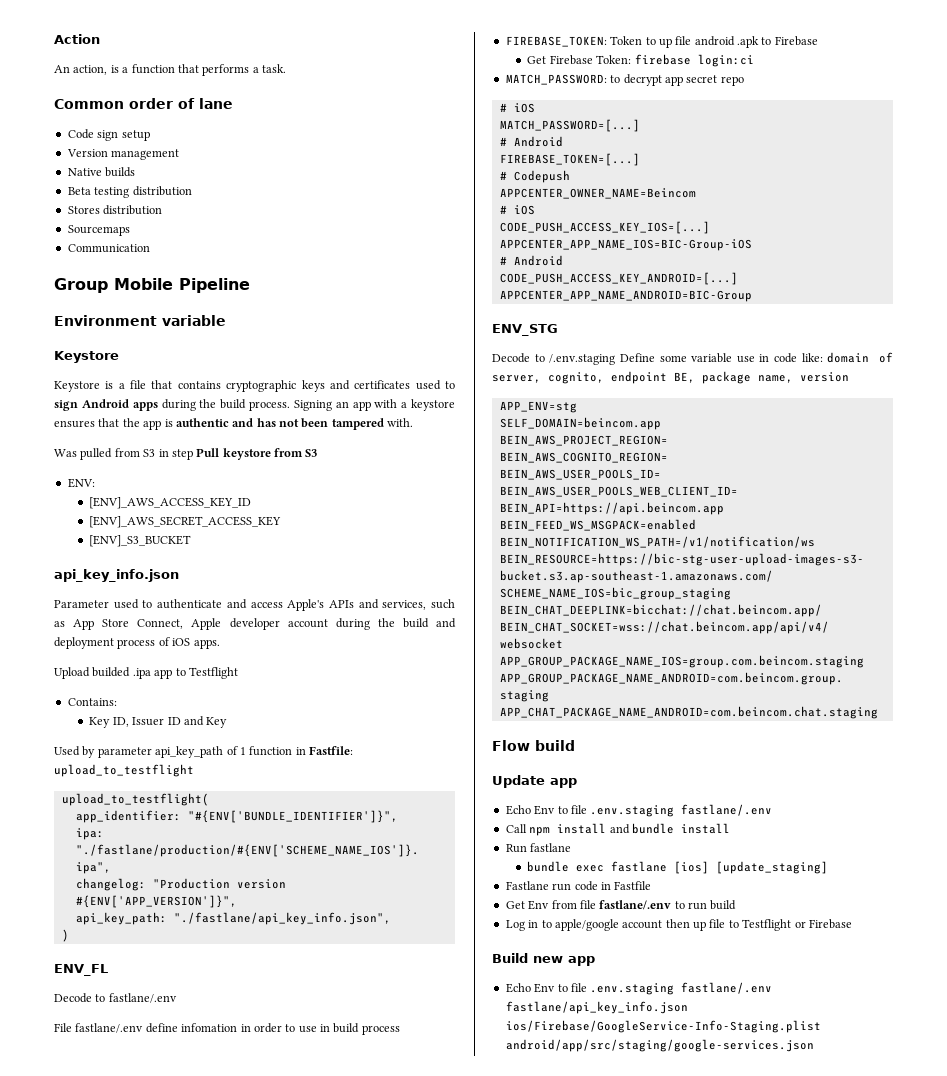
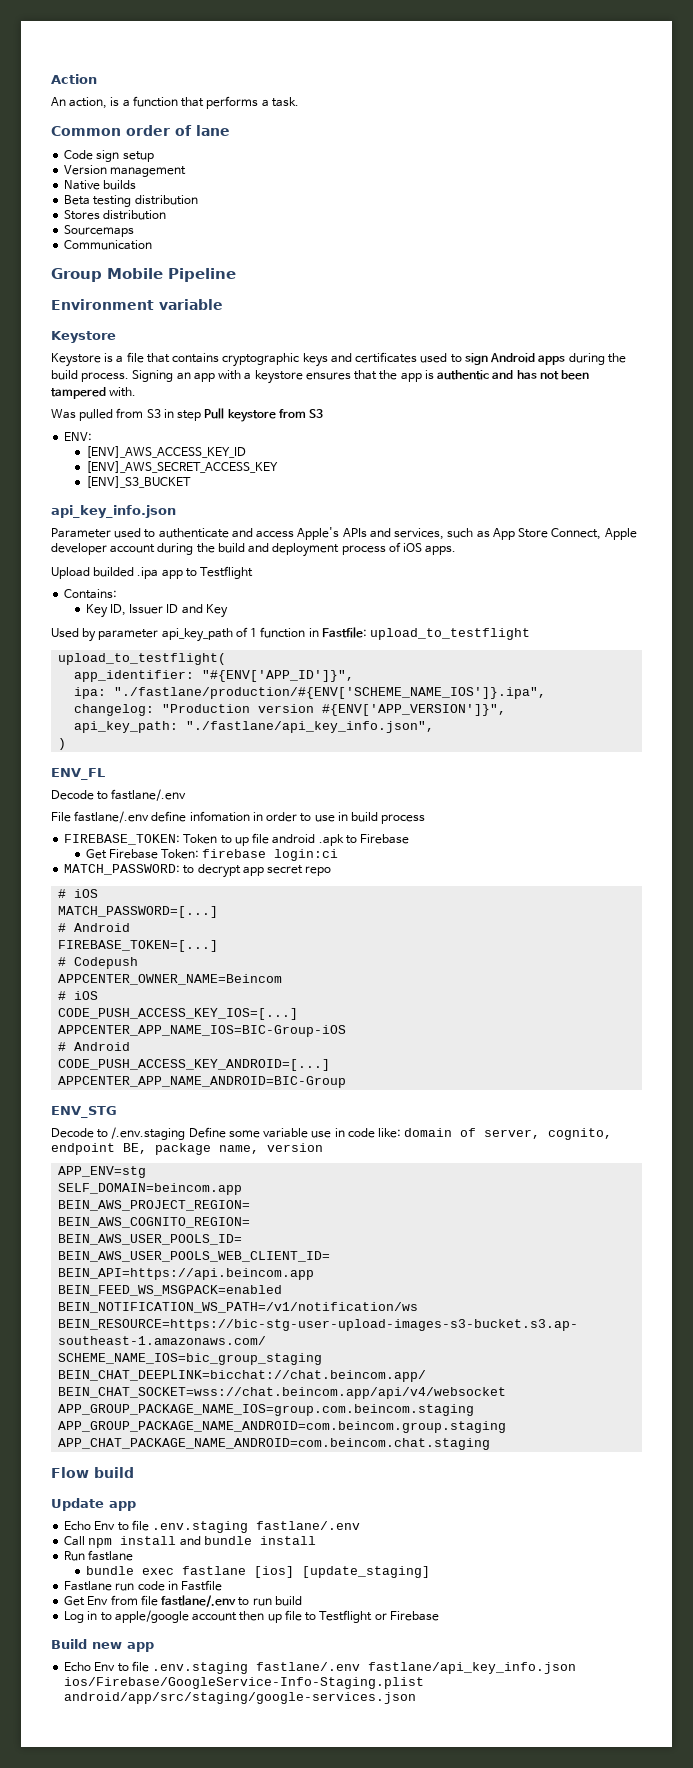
- app_identifier: "#{ENV['BUNDLE_IDENTIFIER']}",
+ app_identifier: "#{ENV['APP_ID']}",

